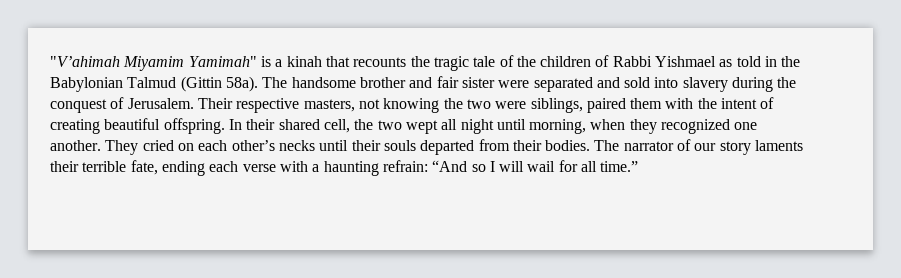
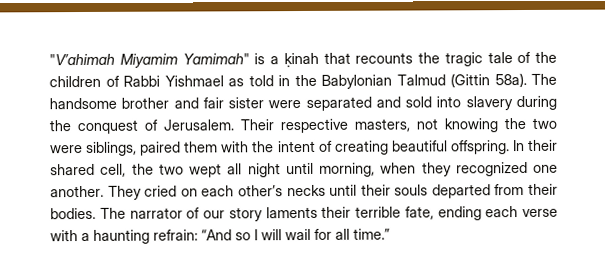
- "V’ahimah Miyamim Yamimah" is a kinah that recounts the tragic tale of the children of Rabbi Yishmael as told in the Babylonian Talmud (Gittin 58a).
+ "V’ahimah Miyamim Yamimah" is a ḳinah that recounts the tragic tale of the children of Rabbi Yishmael as told in the Babylonian Talmud (Gittin 58a).

